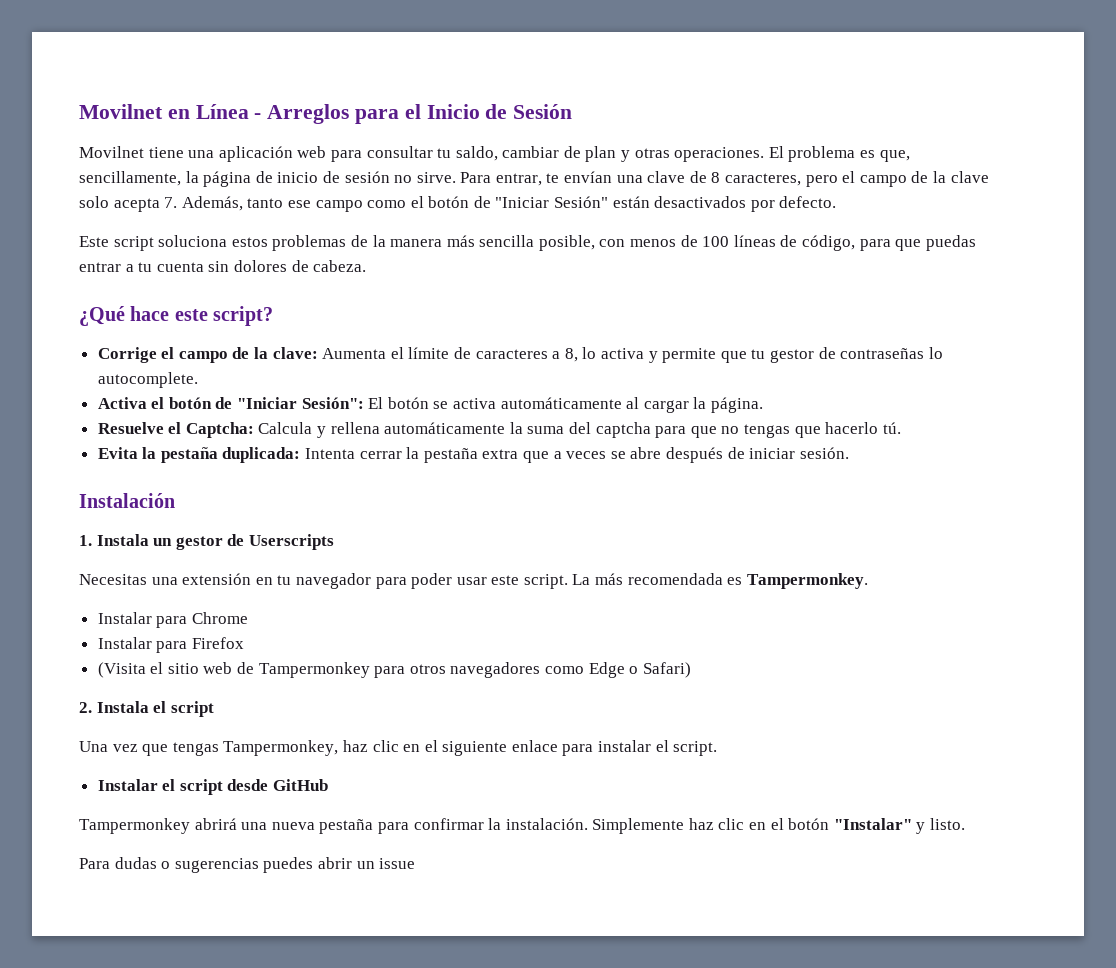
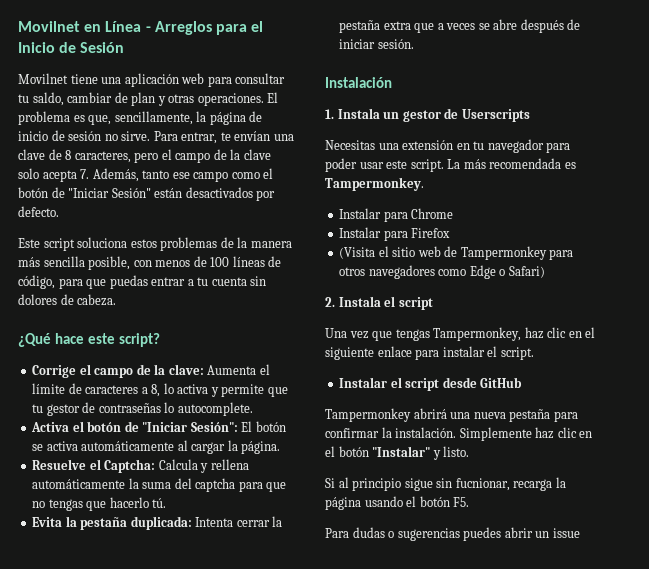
+ Si al principio sigue sin fucnionar, recarga la página usando el botón F5.

